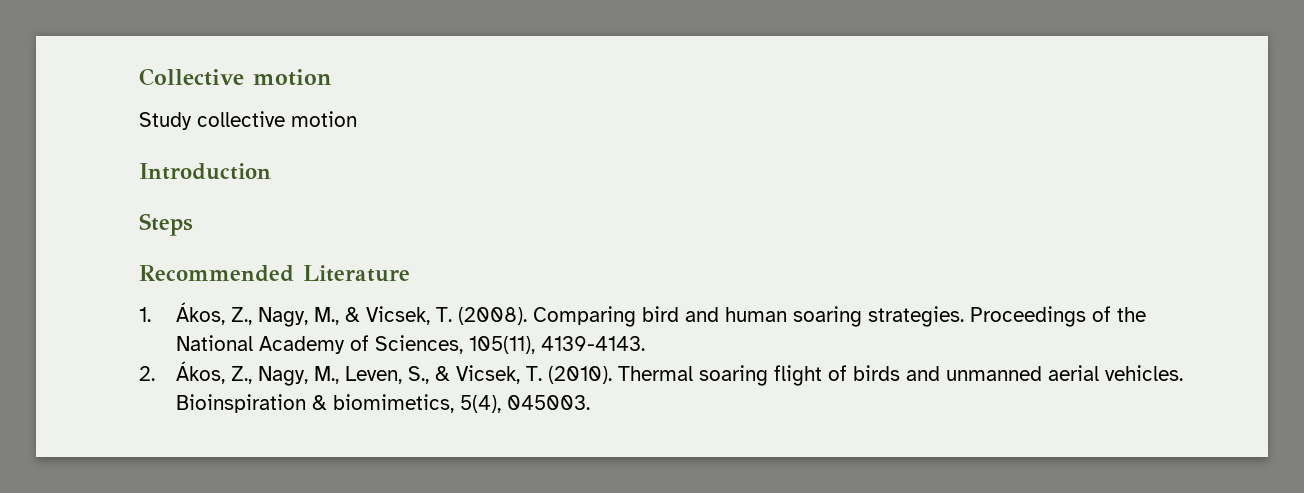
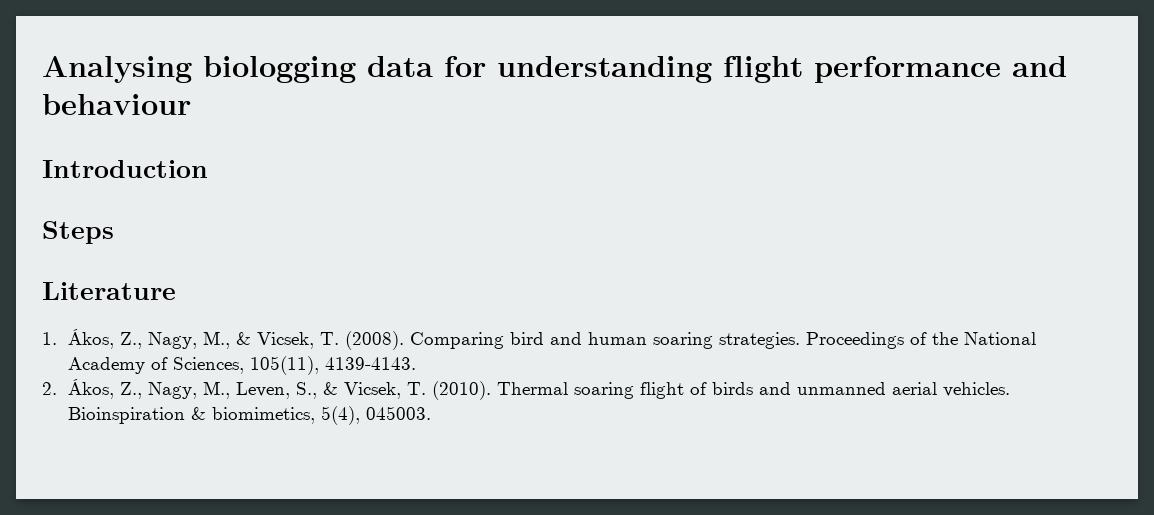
- Collective motion
- Study collective motion
+ Analysing biologging data for understanding flight performance and behaviour
- Recommended Literature
+ Literature

